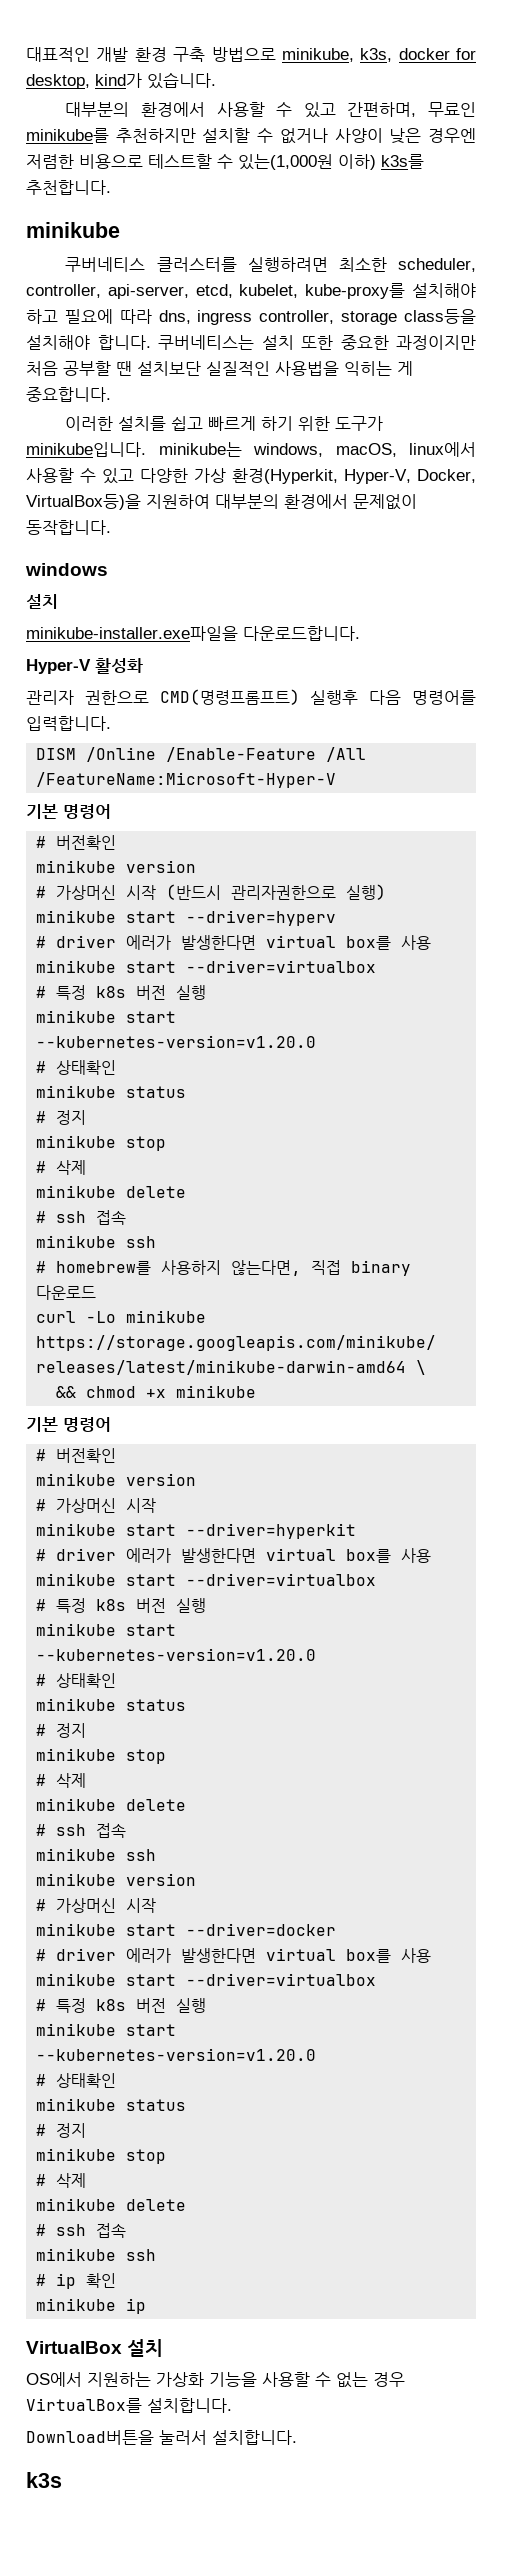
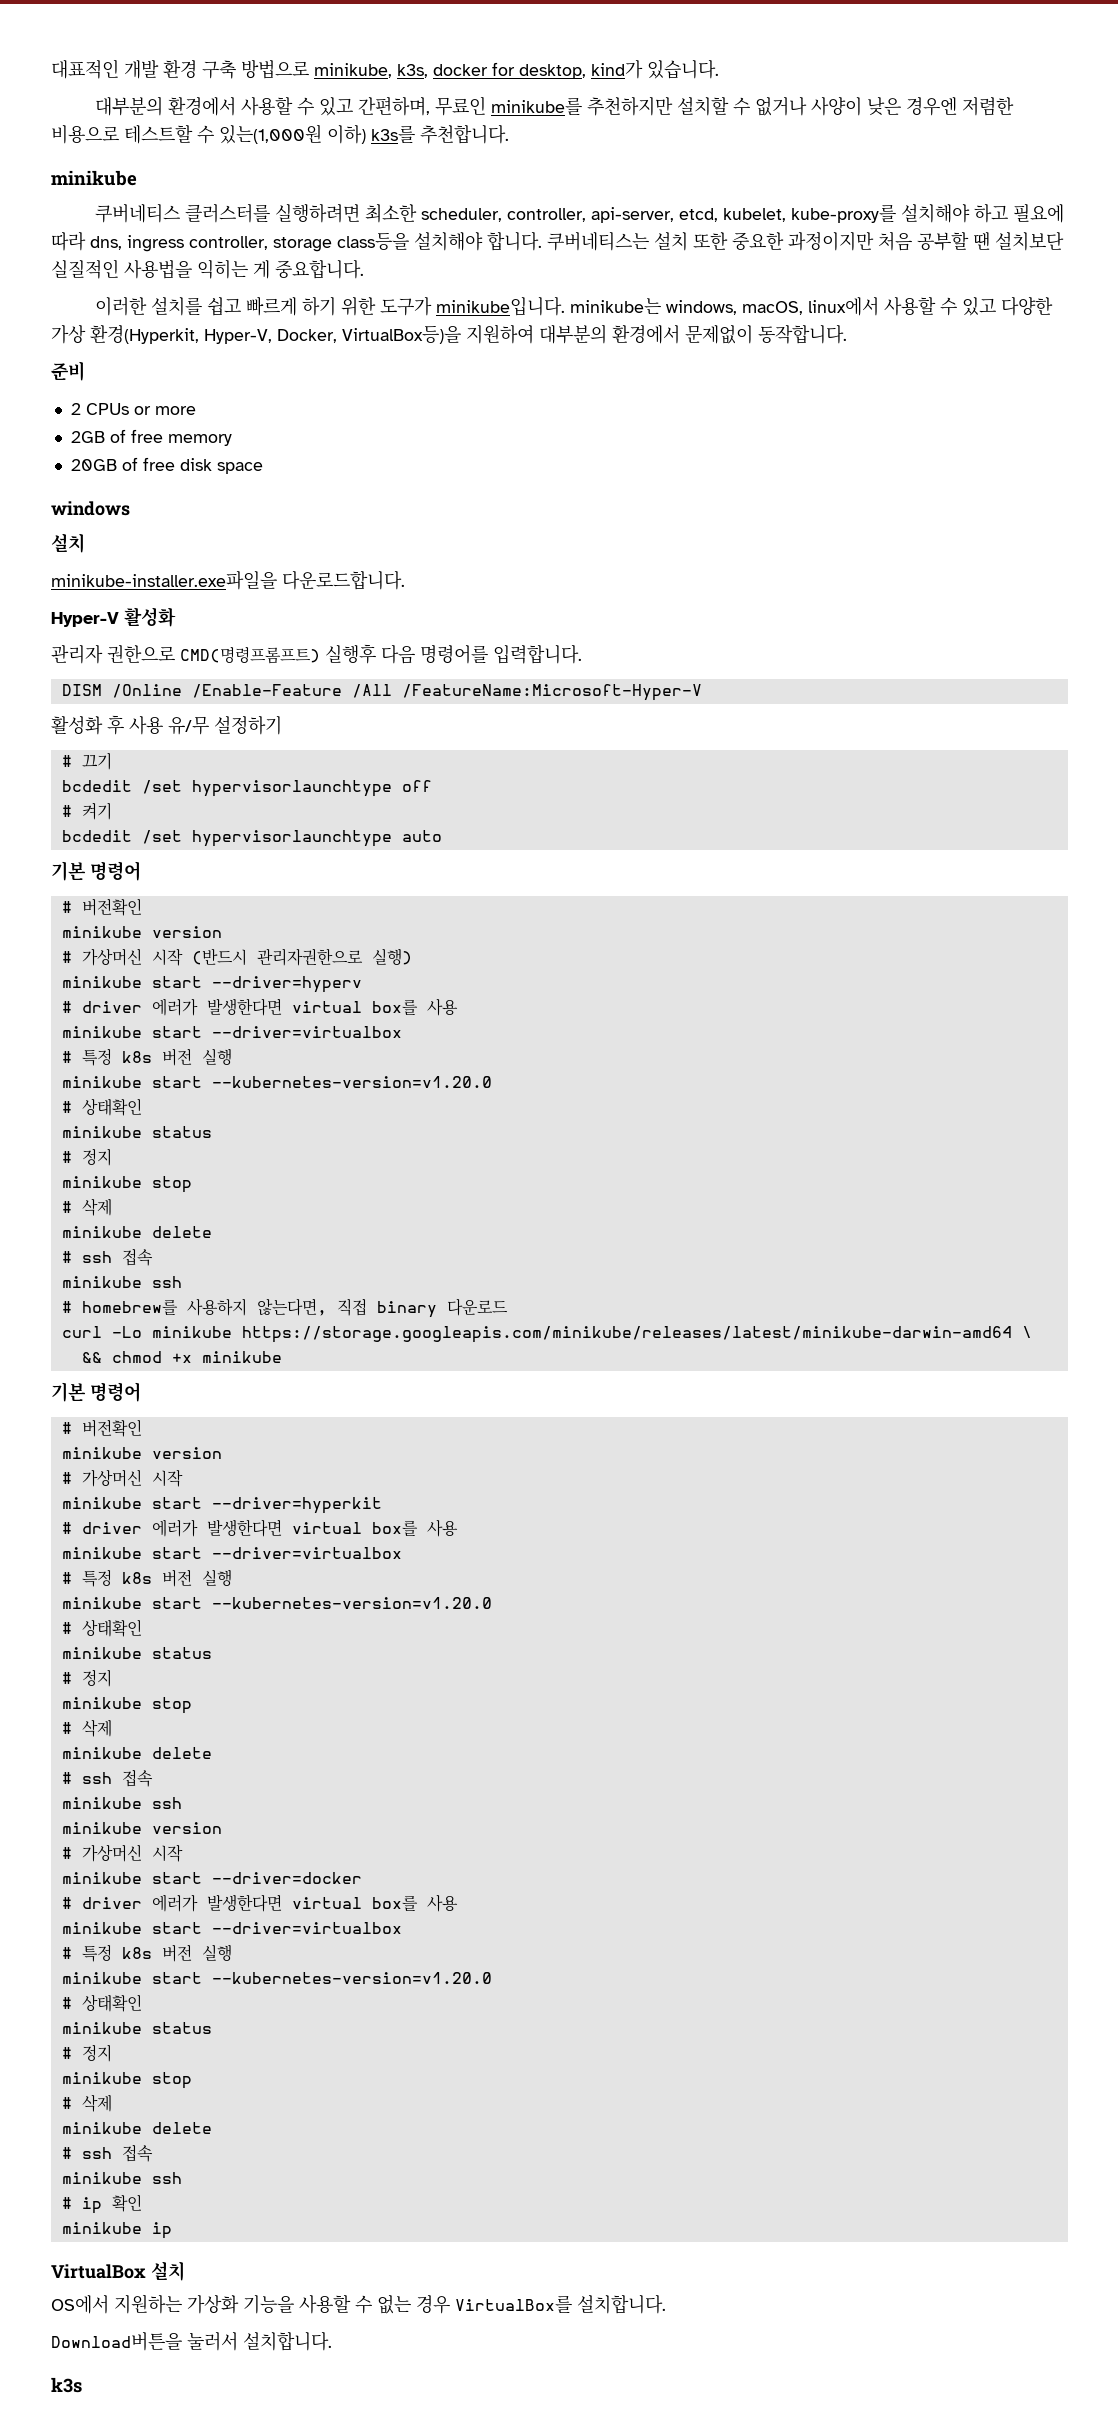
+ 준비
+ 2 CPUs or more
+ 2GB of free memory
+ 20GB of free disk space
+ 활성화 후 사용 유/무 설정하기
+ # 끄기
+ bcdedit /set hypervisorlaunchtype off
+ # 켜기
+ bcdedit /set hypervisorlaunchtype auto

